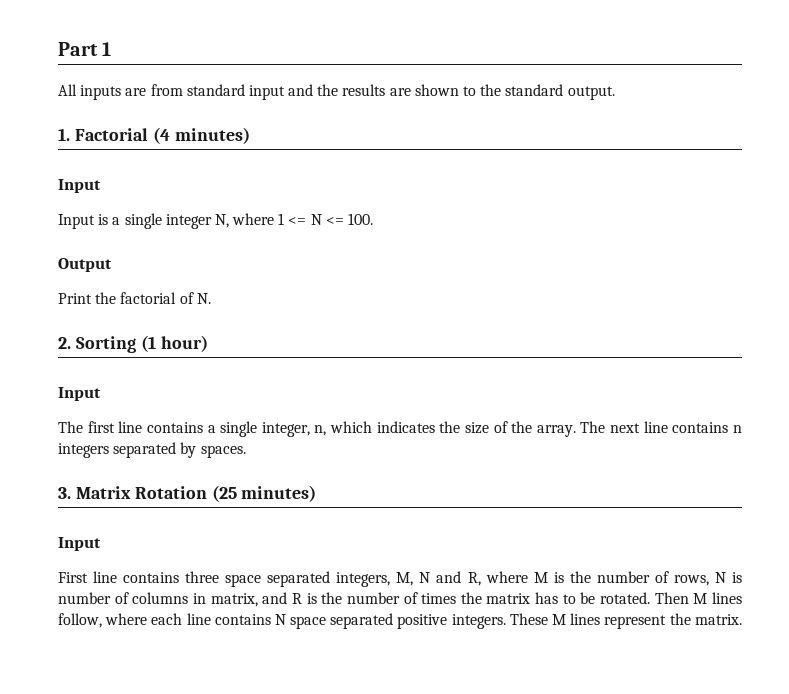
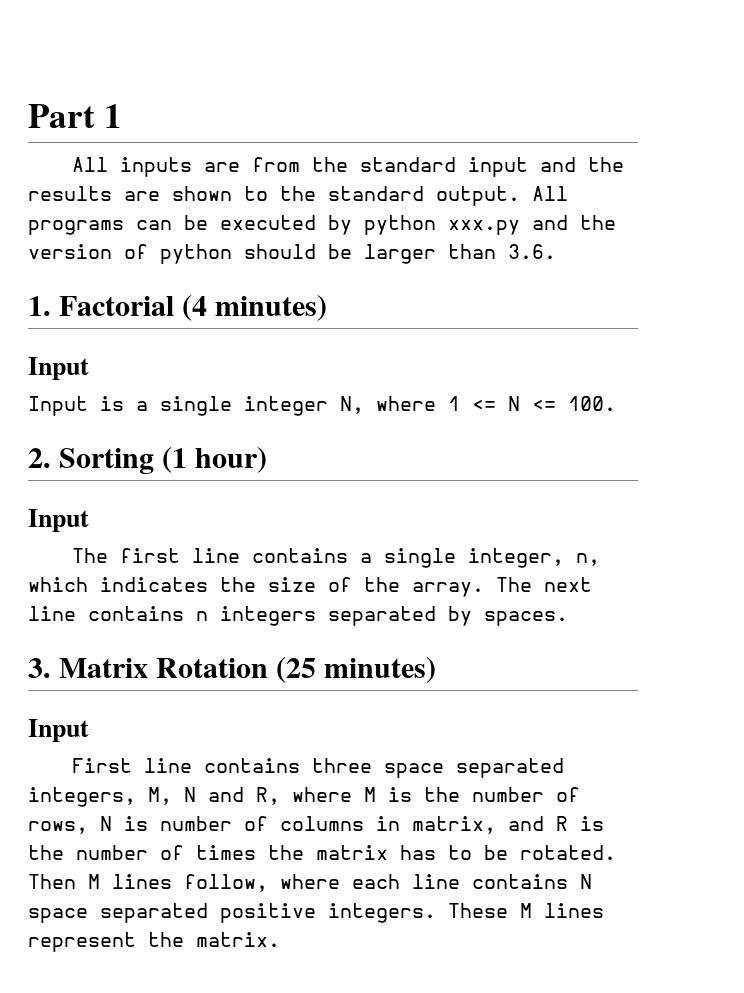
- All inputs are from standard input and the results are shown to the standard output.
+ All inputs are from the standard input and the results are shown to the standard output. All programs can be executed by python xxx.py and the version of python should be larger than 3.6.
- Output
- Print the factorial of N.

